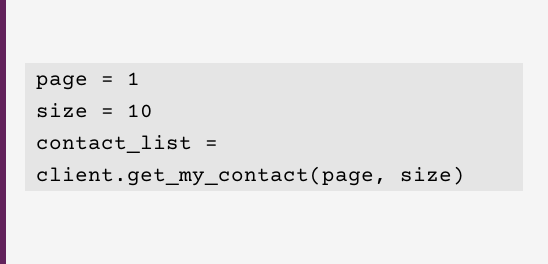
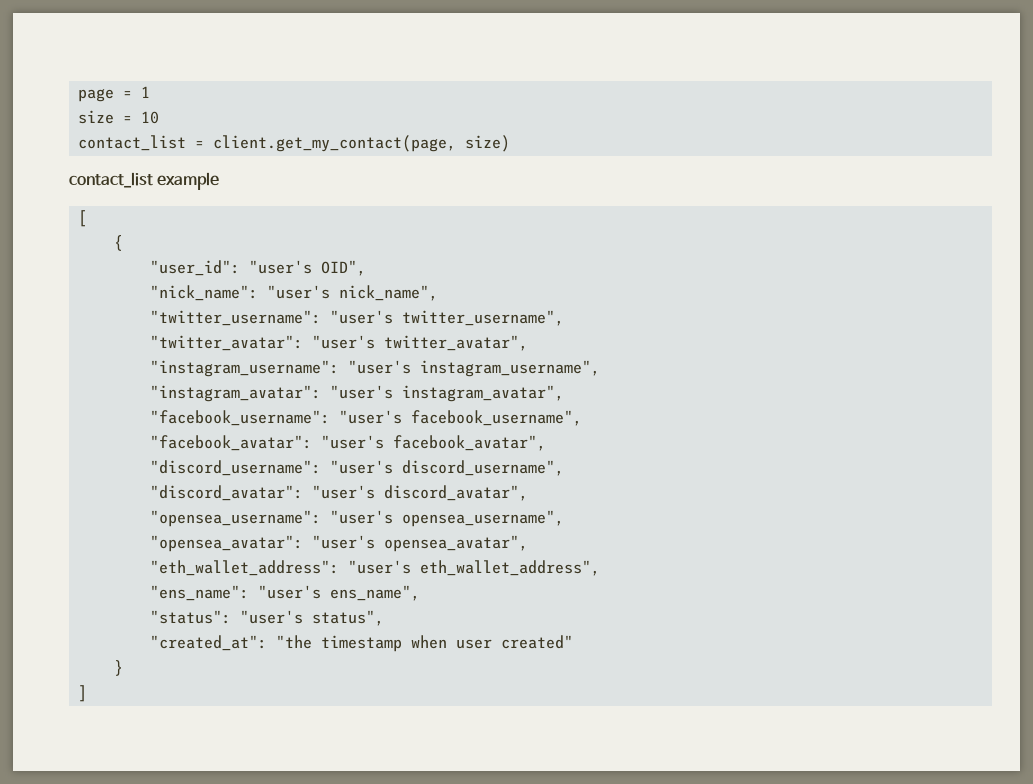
+ contact_list example
+ [
+ {
+ "user_id": "user's OID",
+ "nick_name": "user's nick_name",
+ "twitter_username": "user's twitter_username",
+ "twitter_avatar": "user's twitter_avatar",
+ "instagram_username": "user's instagram_username",
+ "instagram_avatar": "user's instagram_avatar",
+ "facebook_username": "user's facebook_username",
+ "facebook_avatar": "user's facebook_avatar",
+ "discord_username": "user's discord_username",
+ "discord_avatar": "user's discord_avatar",
+ "opensea_username": "user's opensea_username",
+ "opensea_avatar": "user's opensea_avatar",
+ "eth_wallet_address": "user's eth_wallet_address",
+ "ens_name": "user's ens_name",
+ "status": "user's status",
+ "created_at": "the timestamp when user created"
+ }
+ ]

